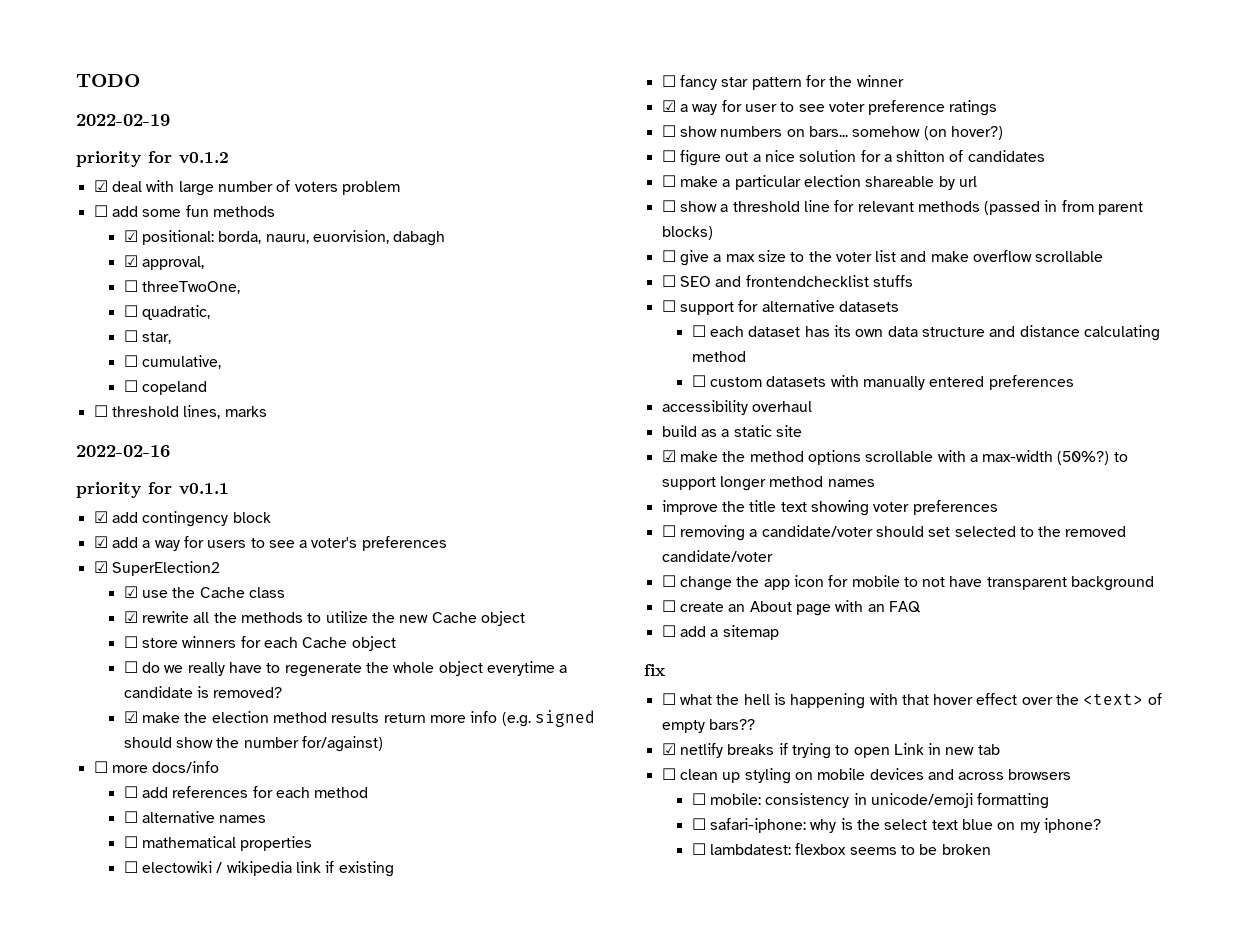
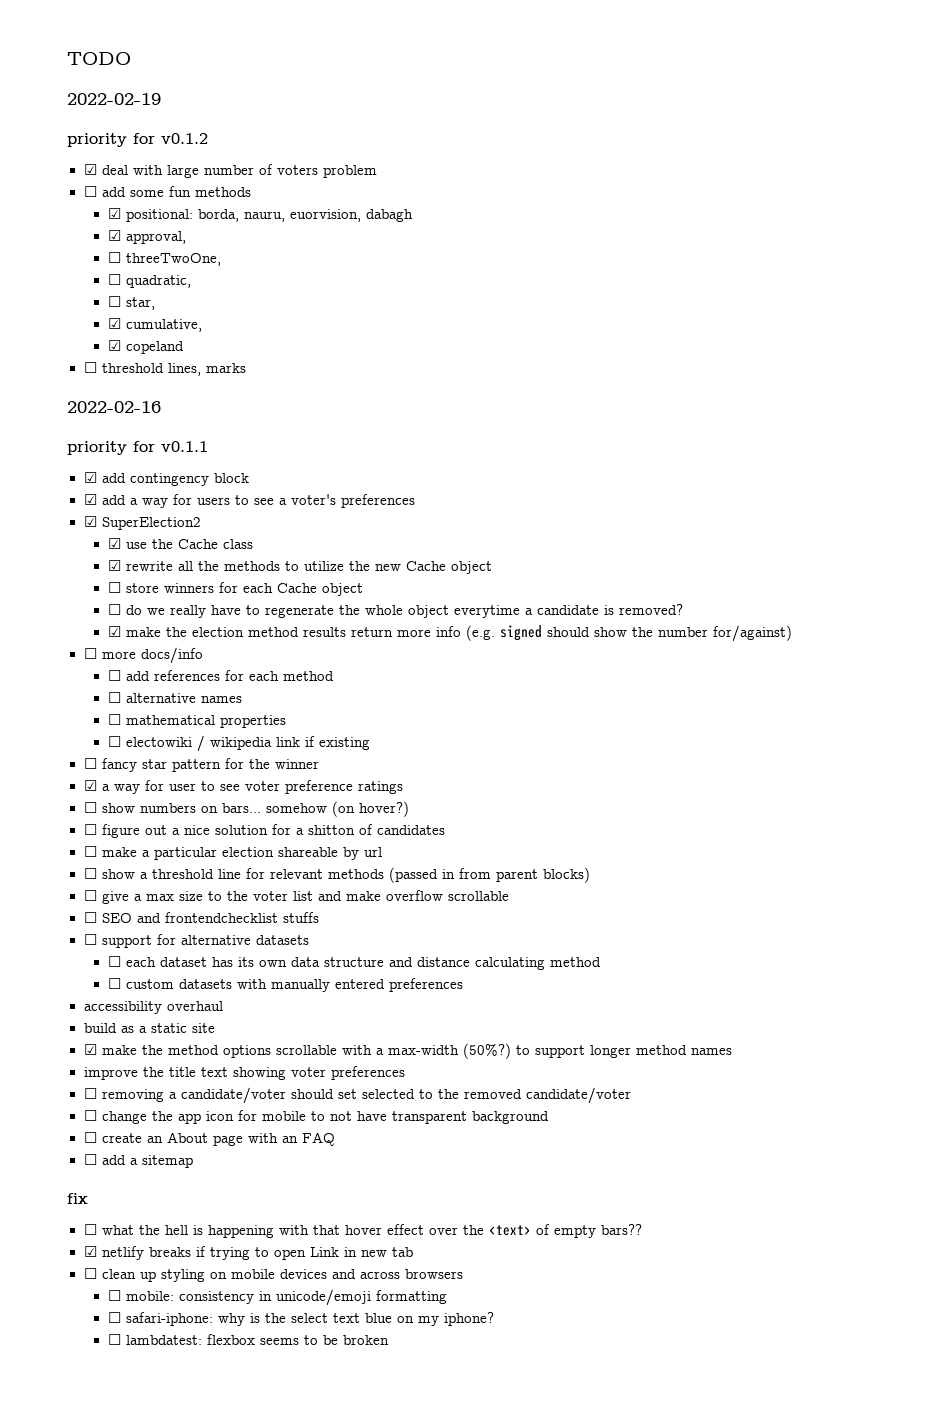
- ☐ cumulative,
+ ☑ cumulative,
- ☐ copeland
+ ☑ copeland

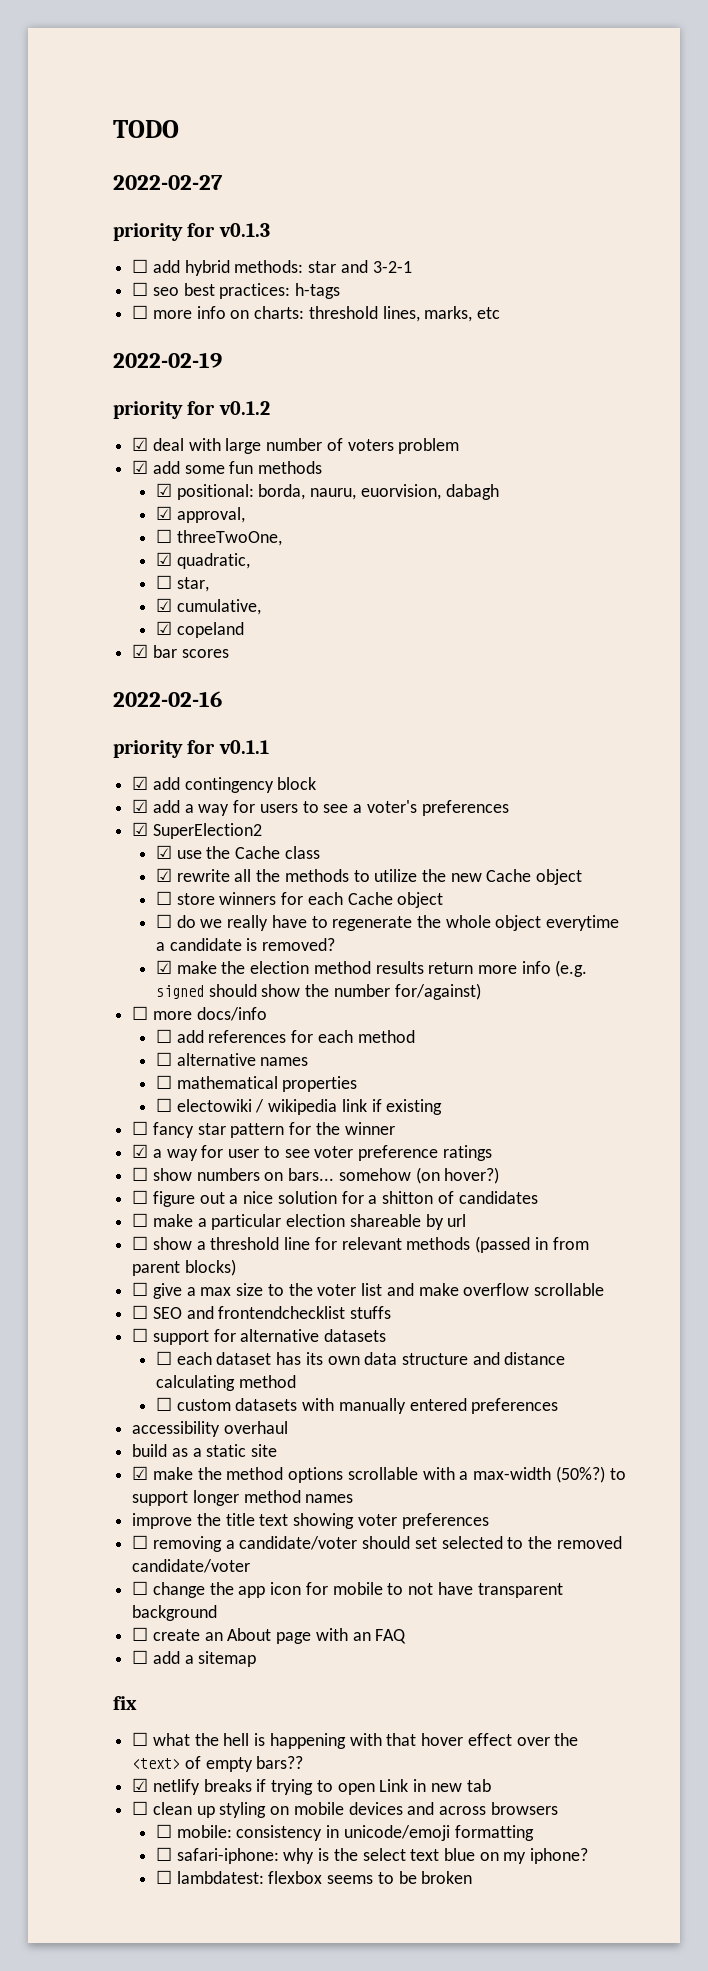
+ 2022-02-27
+ priority for v0.1.3
+ ☐ add hybrid methods: star and 3-2-1
+ ☐ seo best practices: h-tags
+ ☐ more info on charts: threshold lines, marks, etc
- ☐ add some fun methods
+ ☑ add some fun methods
- ☐ quadratic,
+ ☑ quadratic,
- ☐ threshold lines, marks
+ ☑ bar scores

